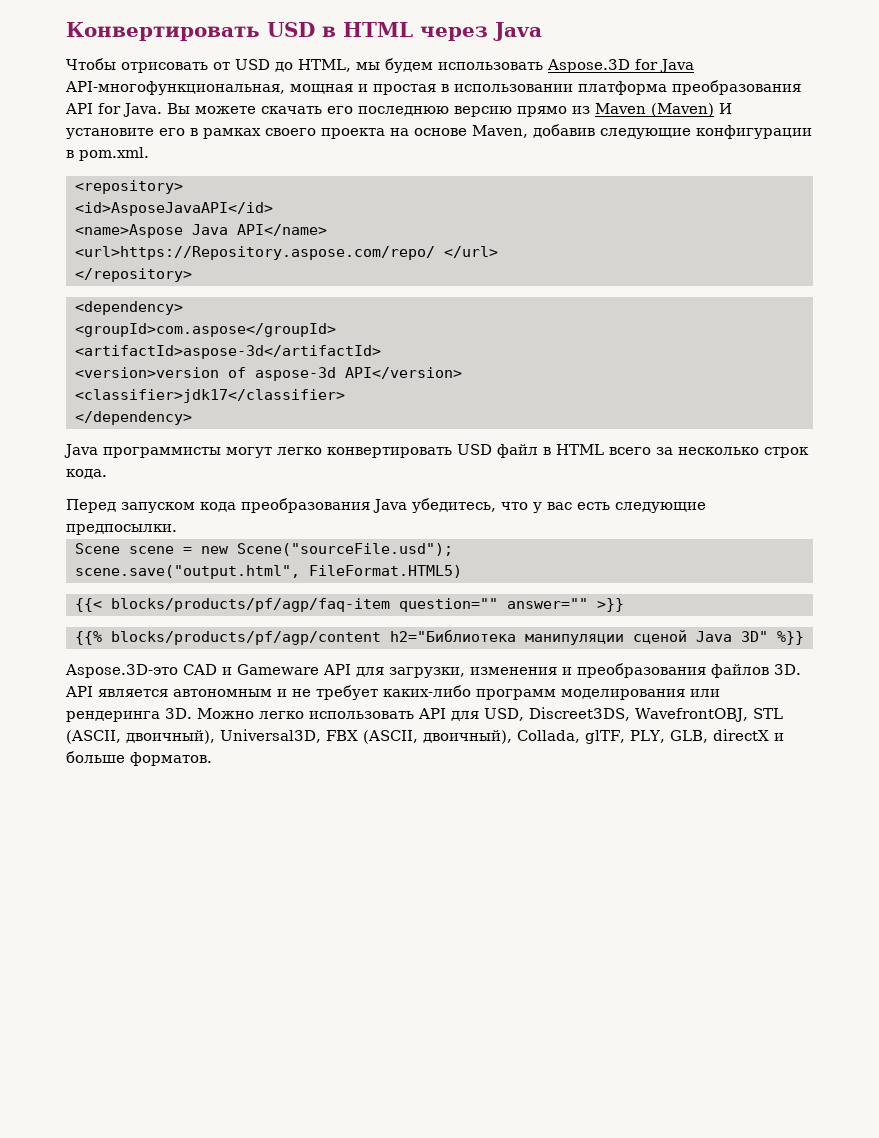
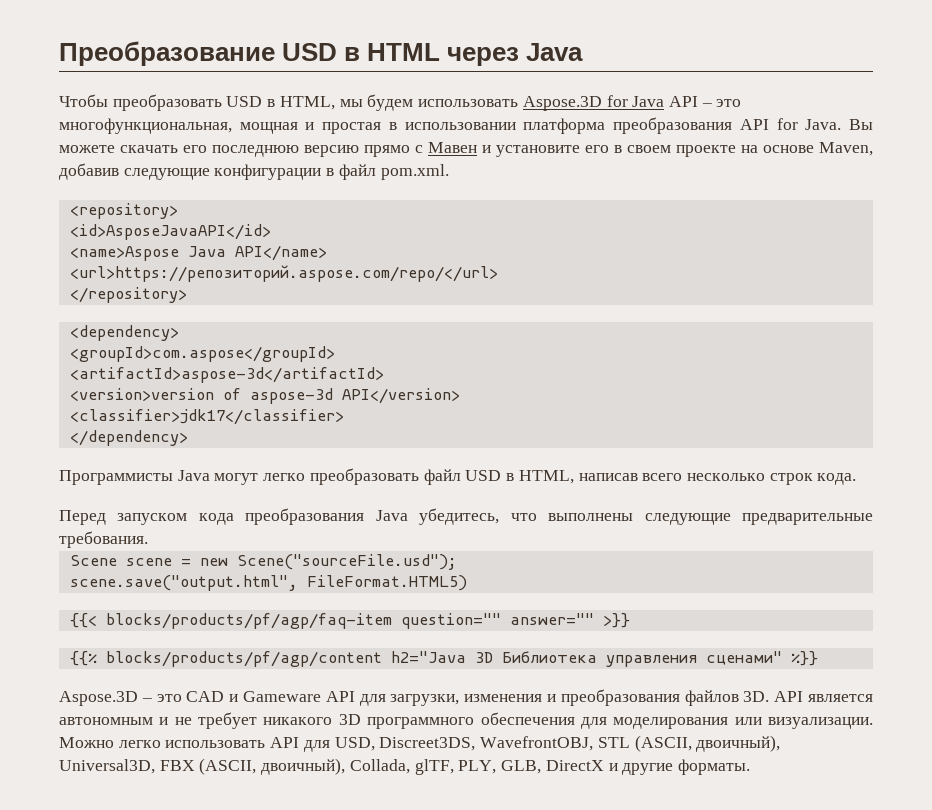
- Конвертировать USD в HTML через Java
+ Преобразование USD в HTML через Java
- Чтобы отрисовать от USD до HTML, мы будем использовать Aspose.3D for Java API-многофункциональная, мощная и простая в использовании платформа преобразования API for Java.
+ Чтобы преобразовать USD в HTML, мы будем использовать Aspose.3D for Java API – это многофункциональная, мощная и простая в использовании платформа преобразования API for Java.
- Вы можете скачать его последнюю версию прямо из Maven (Maven) И установите его в рамках своего проекта на основе Maven, добавив следующие конфигурации в pom.xml.
+ Вы можете скачать его последнюю версию прямо с Мавен и установите его в своем проекте на основе Maven, добавив следующие конфигурации в файл pom.xml.
- <url>https://Repository.aspose.com/repo/ </url>
+ <url>https://репозиторий.aspose.com/repo/</url>
- Java программисты могут легко конвертировать USD файл в HTML всего за несколько строк кода.
+ Программисты Java могут легко преобразовать файл USD в HTML, написав всего несколько строк кода.
- Перед запуском кода преобразования Java убедитесь, что у вас есть следующие предпосылки.
+ Перед запуском кода преобразования Java убедитесь, что выполнены следующие предварительные требования.
- {{% blocks/products/pf/agp/content h2="Библиотека манипуляции сценой Java 3D" %}}
- Aspose.3D-это CAD и Gameware API для загрузки, изменения и преобразования файлов 3D.
+ {{% blocks/products/pf/agp/content h2="Java 3D Библиотека управления сценами" %}}
+ Aspose.3D – это CAD и Gameware API для загрузки, изменения и преобразования файлов 3D.
- API является автономным и не требует каких-либо программ моделирования или рендеринга 3D.
+ API является автономным и не требует никакого 3D программного обеспечения для моделирования или визуализации.
- Можно легко использовать API для USD, Discreet3DS, WavefrontOBJ, STL (ASCII, двоичный), Universal3D, FBX (ASCII, двоичный), Collada, glTF, PLY, GLB, directX и больше форматов.
+ Можно легко использовать API для USD, Discreet3DS, WavefrontOBJ, STL (ASCII, двоичный), Universal3D, FBX (ASCII, двоичный), Collada, glTF, PLY, GLB, DirectX и другие форматы.

